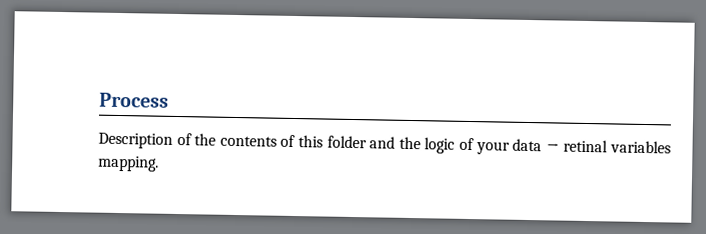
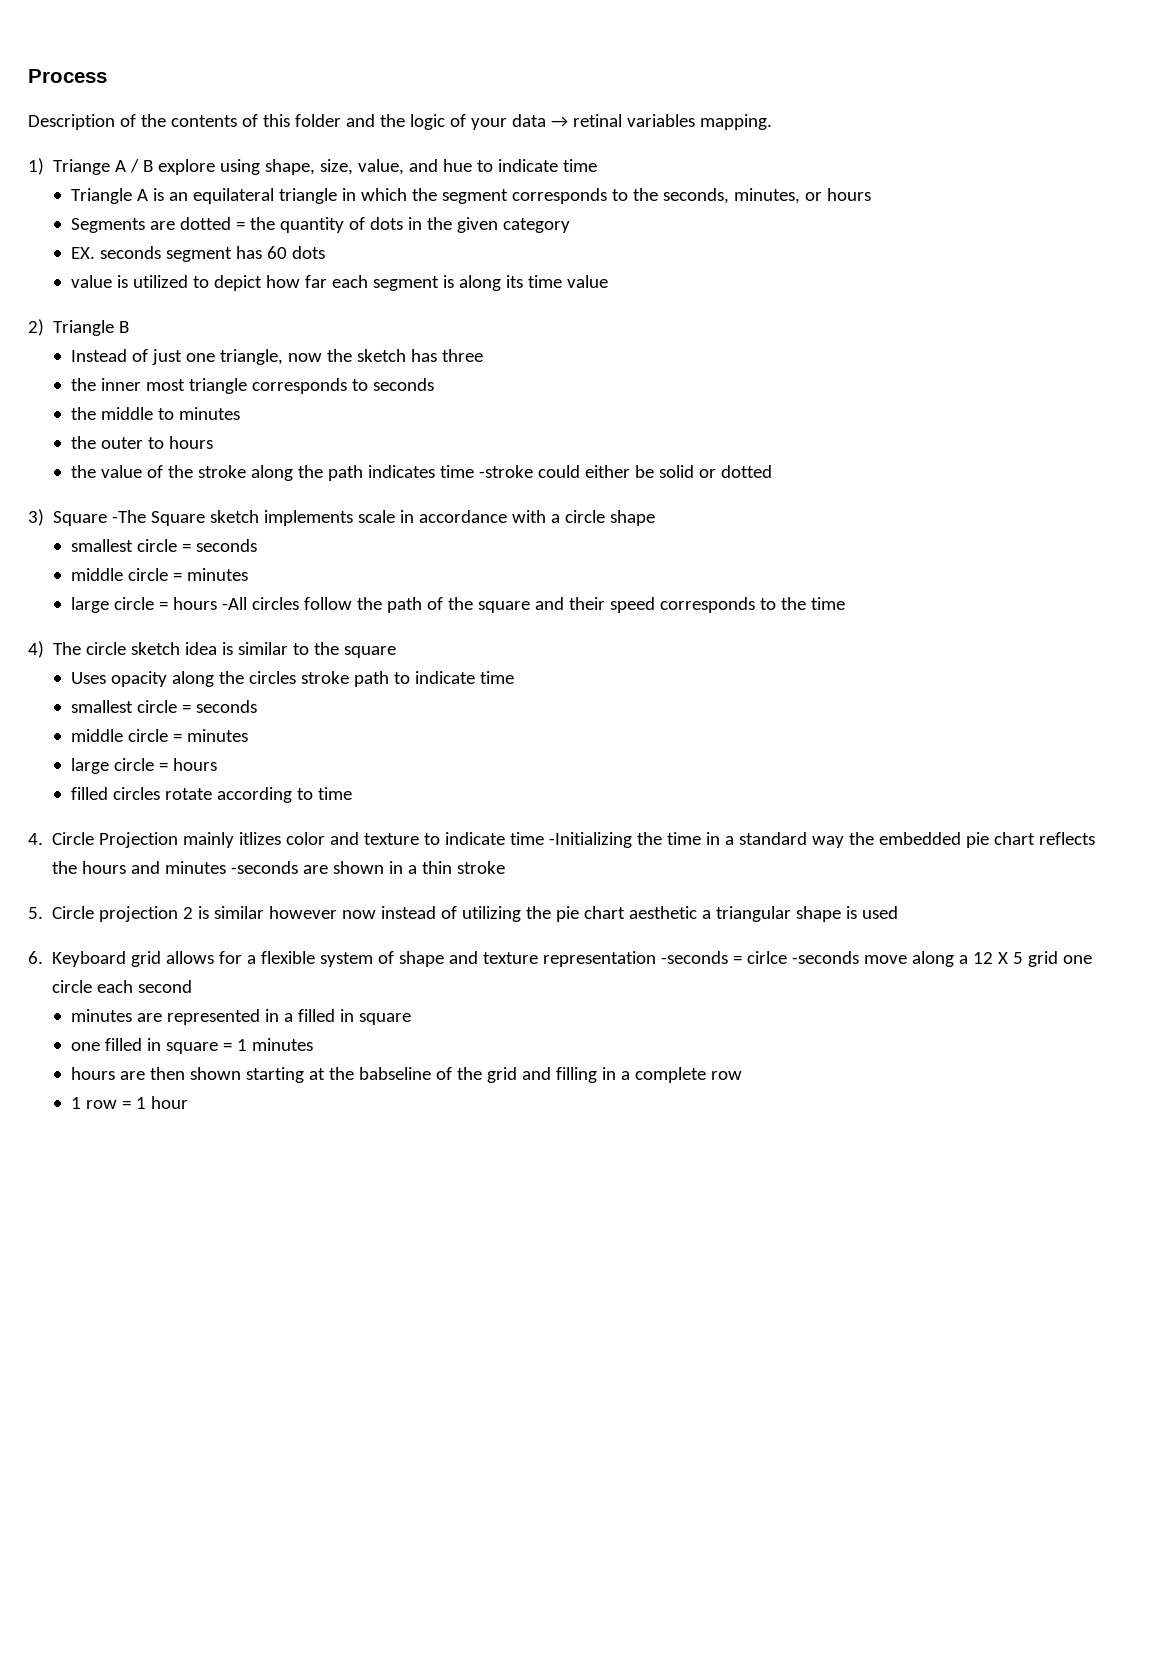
+ 1) Triange A / B explore using shape, size, value, and hue to indicate time
+ Triangle A is an equilateral triangle in which the segment corresponds to the seconds, minutes, or hours
+ Segments are dotted = the quantity of dots in the given category
+ EX. seconds segment has 60 dots
+ value is utilized to depict how far each segment is along its time value
+ 2) Triangle B
+ Instead of just one triangle, now the sketch has three
+ the inner most triangle corresponds to seconds
+ the middle to minutes
+ the outer to hours
+ the value of the stroke along the path indicates time -stroke could either be solid or dotted
+ 3) Square -The Square sketch implements scale in accordance with a circle shape
+ smallest circle = seconds
+ middle circle = minutes
+ large circle = hours -All circles follow the path of the square and their speed corresponds to the time
+ 4) The circle sketch idea is similar to the square
+ Uses opacity along the circles stroke path to indicate time
+ smallest circle = seconds
+ middle circle = minutes
+ large circle = hours
+ filled circles rotate according to time
+ 4. Circle Projection mainly itlizes color and texture to indicate time -Initializing the time in a standard way the embedded pie chart reflects the hours and minutes -seconds are shown in a thin stroke
+ 5. Circle projection 2 is similar however now instead of utilizing the pie chart aesthetic a triangular shape is used
+ 6. Keyboard grid allows for a flexible system of shape and texture representation -seconds = cirlce -seconds move along a 12 X 5 grid one circle each second
+ minutes are represented in a filled in square
+ one filled in square = 1 minutes
+ hours are then shown starting at the babseline of the grid and filling in a complete row
+ 1 row = 1 hour

